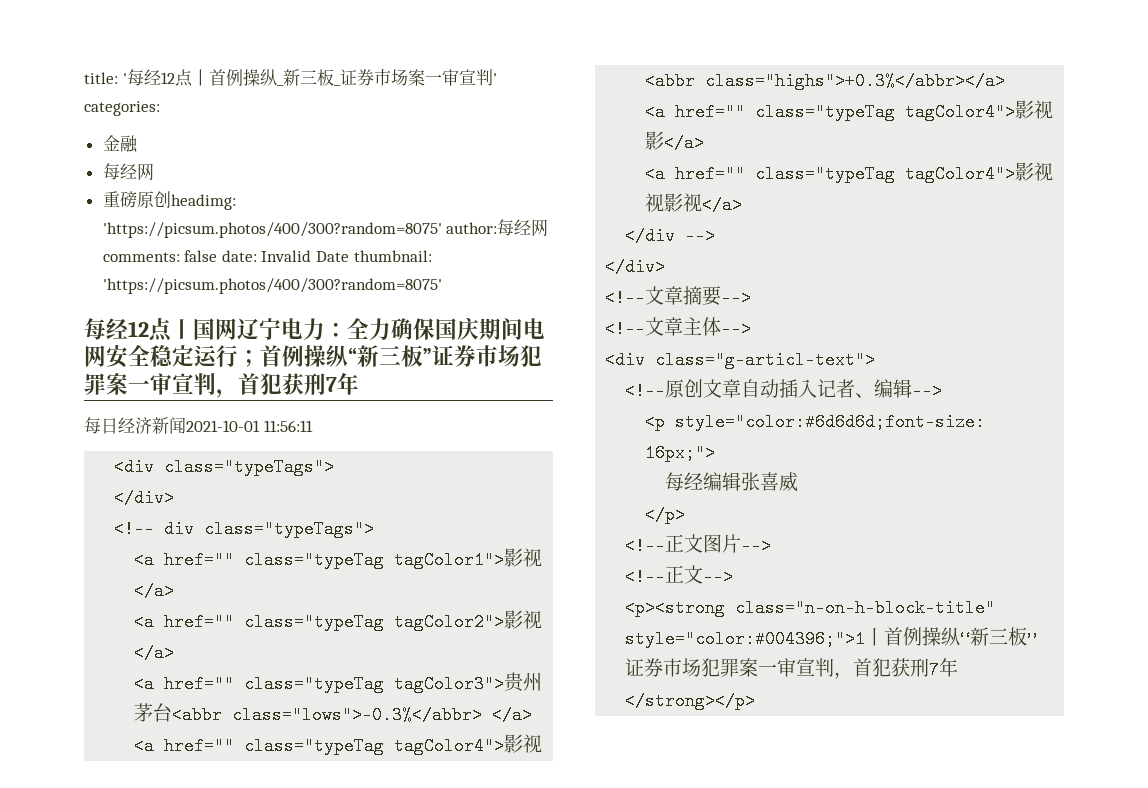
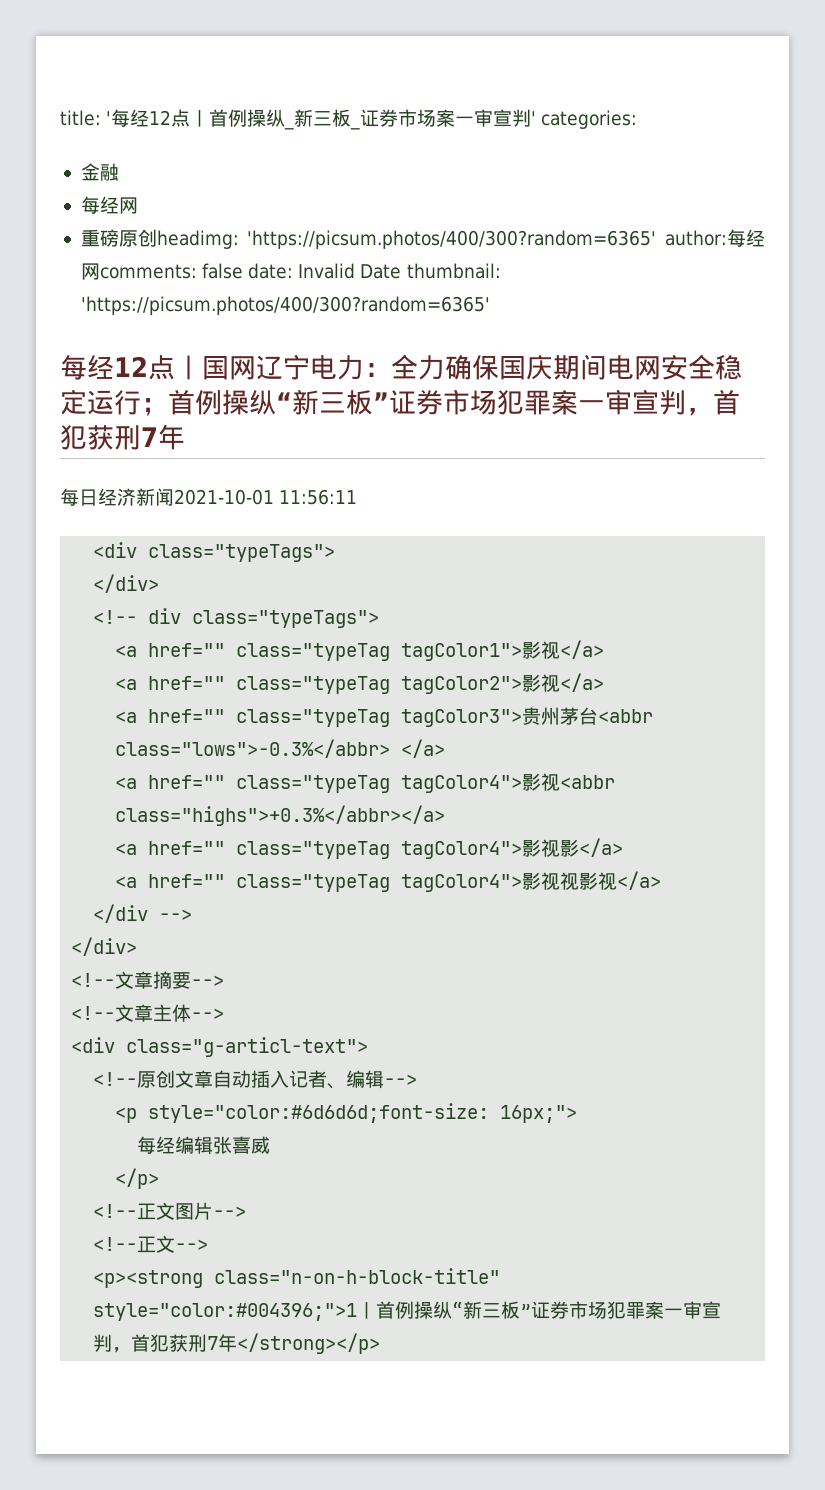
- 重磅原创headimg: 'https://picsum.photos/400/300?random=8075' author:每经网comments: false date: Invalid Date thumbnail: 'https://picsum.photos/400/300?random=8075'
+ 重磅原创headimg: 'https://picsum.photos/400/300?random=6365' author:每经网comments: false date: Invalid Date thumbnail: 'https://picsum.photos/400/300?random=6365'

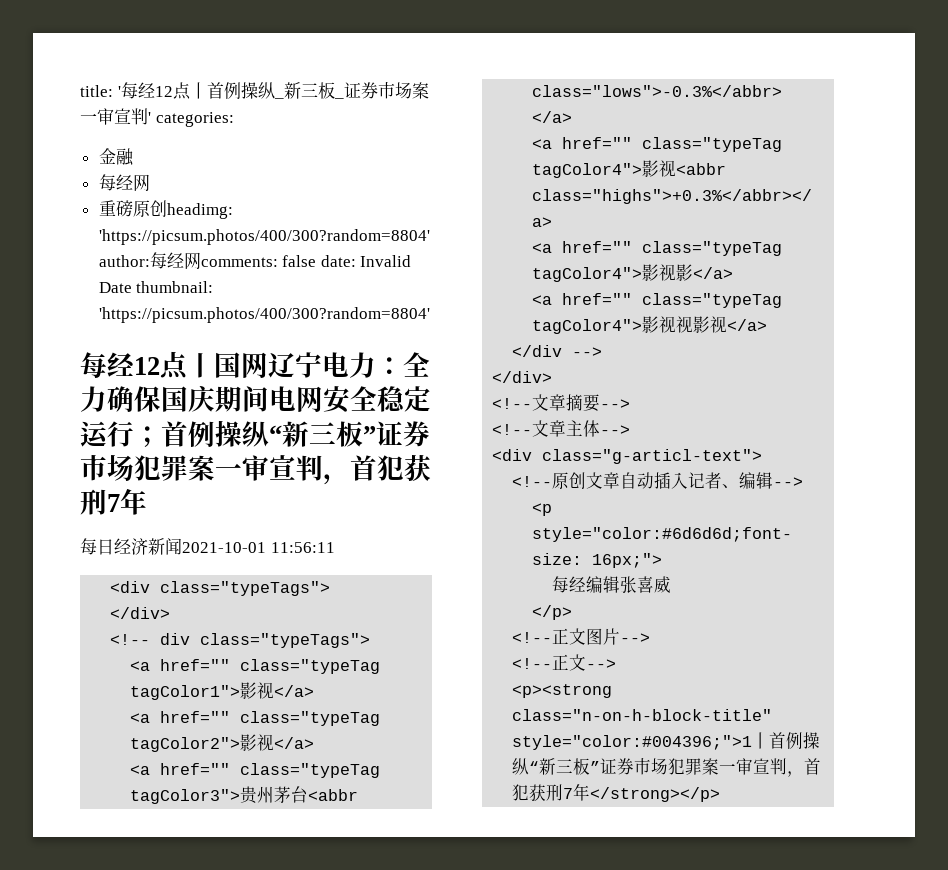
- 重磅原创headimg: 'https://picsum.photos/400/300?random=6365' author:每经网comments: false date: Invalid Date thumbnail: 'https://picsum.photos/400/300?random=6365'
+ 重磅原创headimg: 'https://picsum.photos/400/300?random=8804' author:每经网comments: false date: Invalid Date thumbnail: 'https://picsum.photos/400/300?random=8804'

